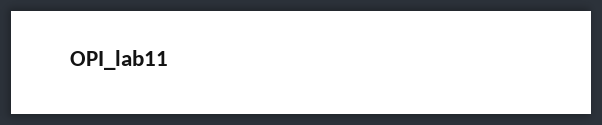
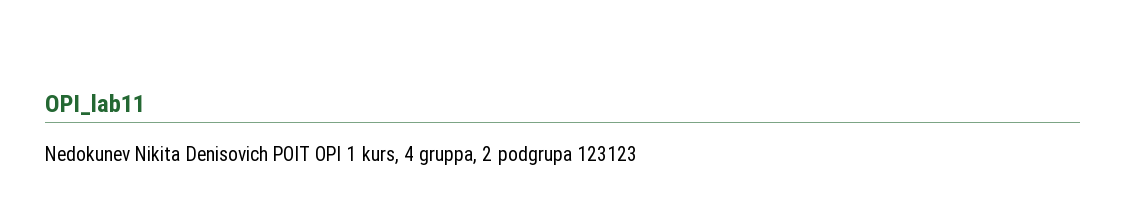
+ Nedokunev Nikita Denisovich POIT OPI 1 kurs, 4 gruppa, 2 podgrupa 123123

